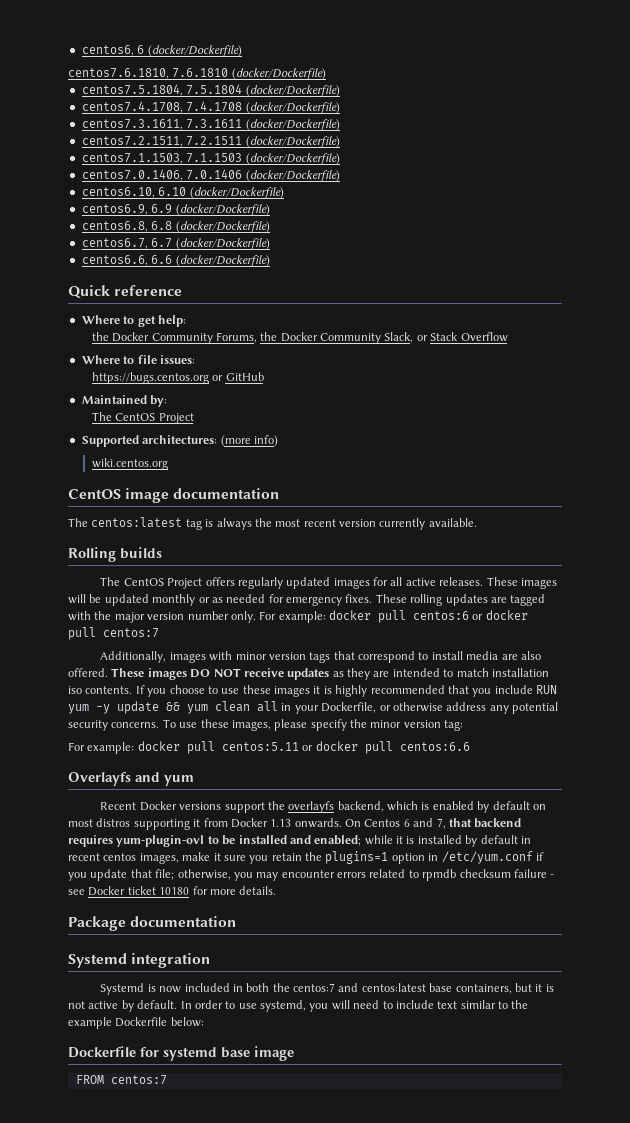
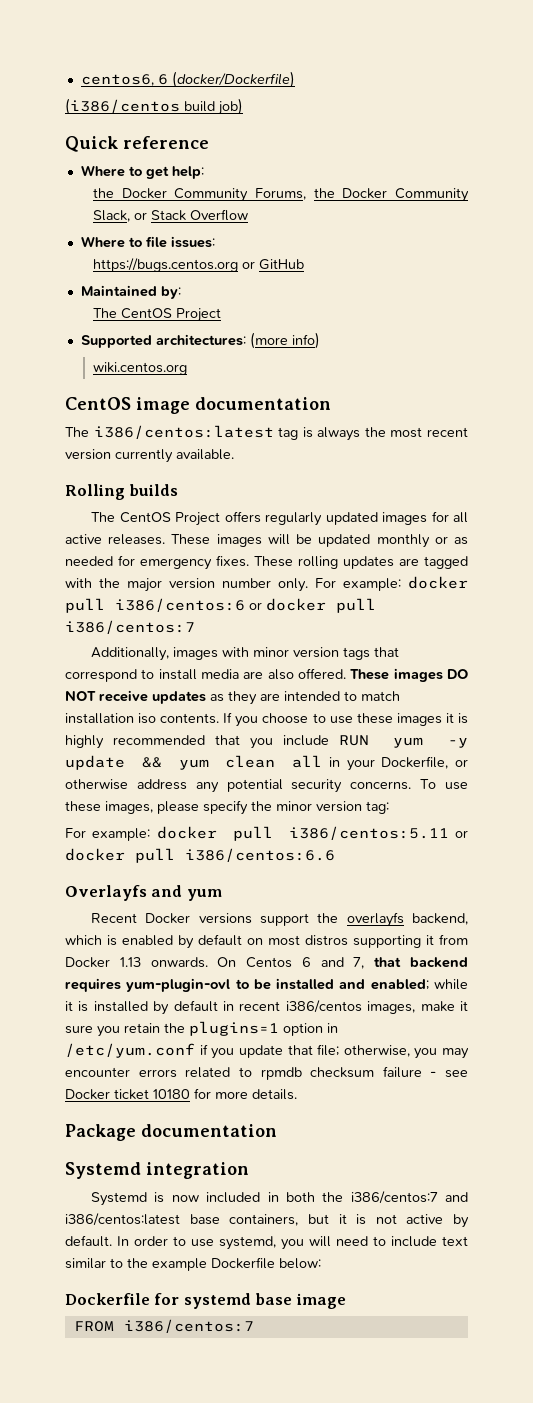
- centos7.6.1810, 7.6.1810 (docker/Dockerfile)
- centos7.5.1804, 7.5.1804 (docker/Dockerfile)
- centos7.4.1708, 7.4.1708 (docker/Dockerfile)
- centos7.3.1611, 7.3.1611 (docker/Dockerfile)
- centos7.2.1511, 7.2.1511 (docker/Dockerfile)
- centos7.1.1503, 7.1.1503 (docker/Dockerfile)
- centos7.0.1406, 7.0.1406 (docker/Dockerfile)
- centos6.10, 6.10 (docker/Dockerfile)
- centos6.9, 6.9 (docker/Dockerfile)
- centos6.8, 6.8 (docker/Dockerfile)
- centos6.7, 6.7 (docker/Dockerfile)
- centos6.6, 6.6 (docker/Dockerfile)
+ (i386/centos build job)
- The centos:latest tag is always the most recent version currently available.
+ The i386/centos:latest tag is always the most recent version currently available.
- For example: docker pull centos:6 or docker pull centos:7
+ For example: docker pull i386/centos:6 or docker pull i386/centos:7
- For example: docker pull centos:5.11 or docker pull centos:6.6
+ For example: docker pull i386/centos:5.11 or docker pull i386/centos:6.6
- On Centos 6 and 7, that backend requires yum-plugin-ovl to be installed and enabled; while it is installed by default in recent centos images, make it sure you retain the plugins=1 option in /etc/yum.conf if you update that file; otherwise, you may encounter errors related to rpmdb checksum failure - see Docker ticket 10180 for more details.
+ On Centos 6 and 7, that backend requires yum-plugin-ovl to be installed and enabled; while it is installed by default in recent i386/centos images, make it sure you retain the plugins=1 option in /etc/yum.conf if you update that file; otherwise, you may encounter errors related to rpmdb checksum failure - see Docker ticket 10180 for more details.
- Systemd is now included in both the centos:7 and centos:latest base containers, but it is not active by default.
+ Systemd is now included in both the i386/centos:7 and i386/centos:latest base containers, but it is not active by default.
- FROM centos:7
+ FROM i386/centos:7

